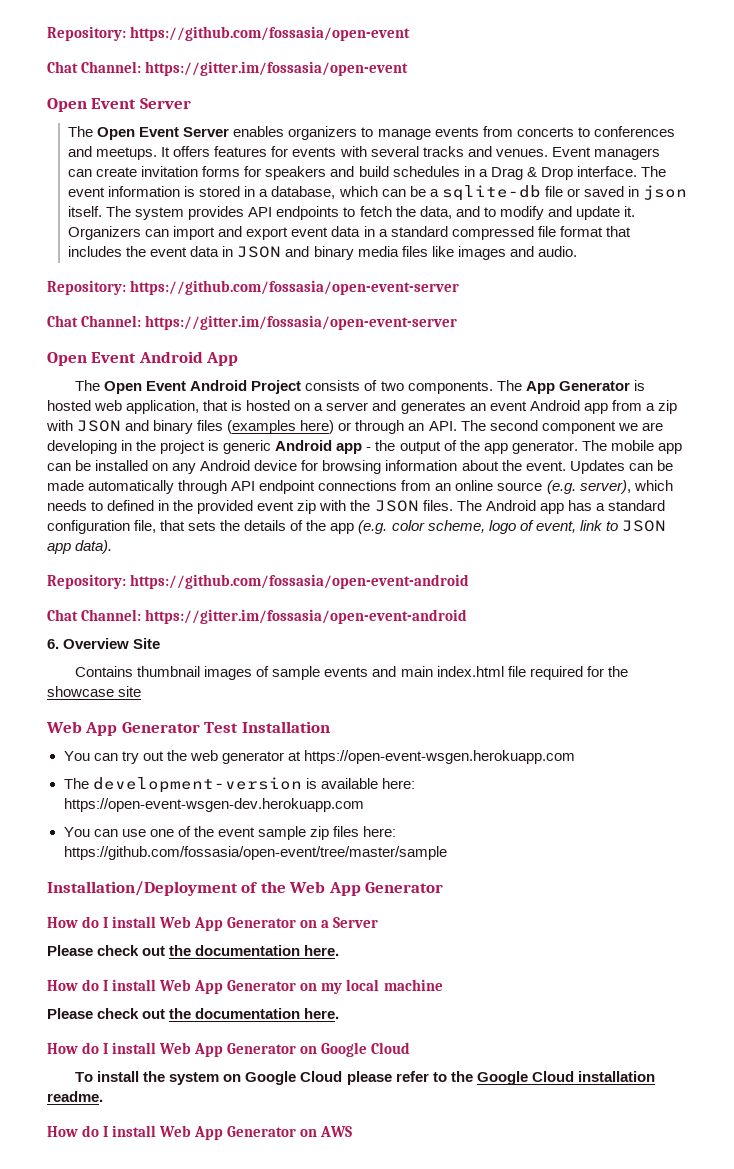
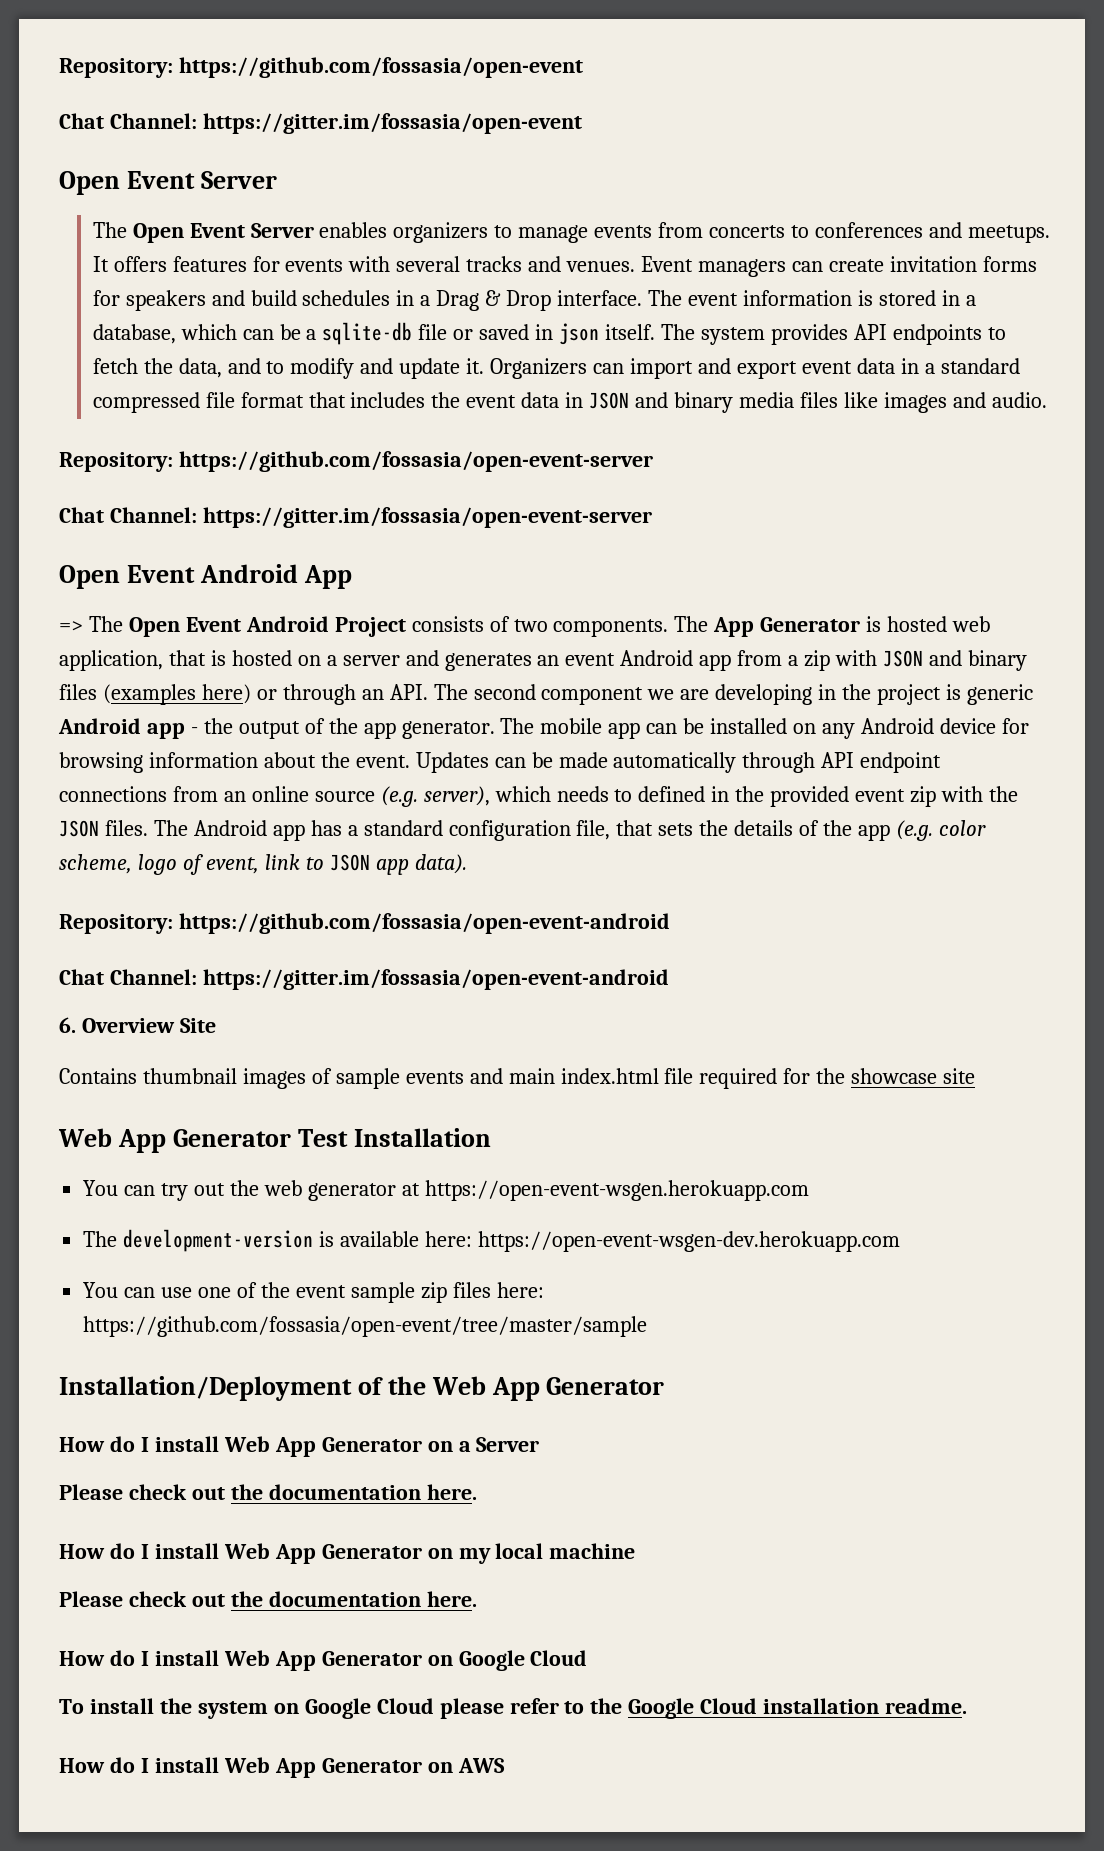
- The Open Event Android Project consists of two components.
+ => The Open Event Android Project consists of two components.

